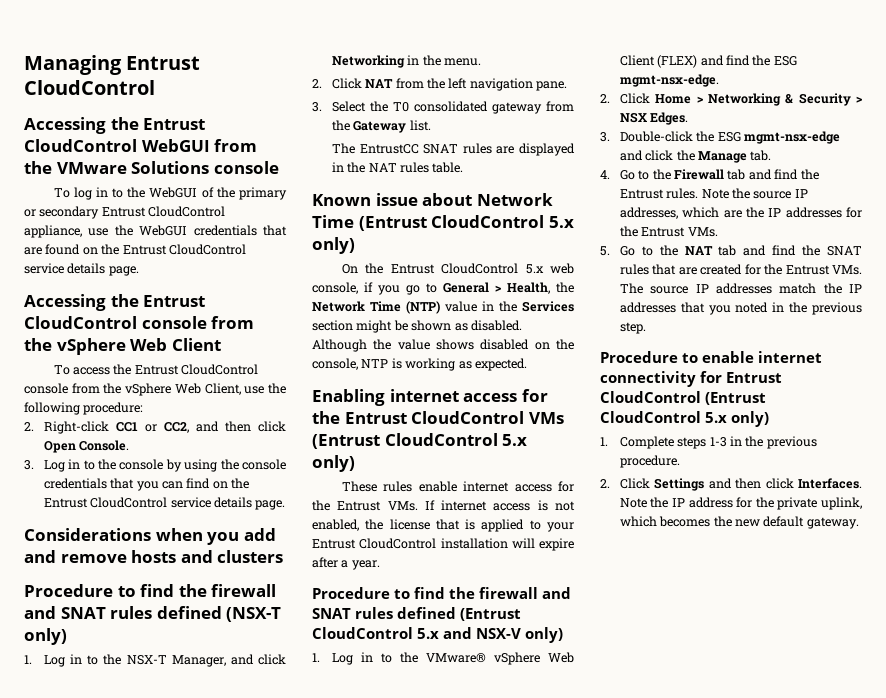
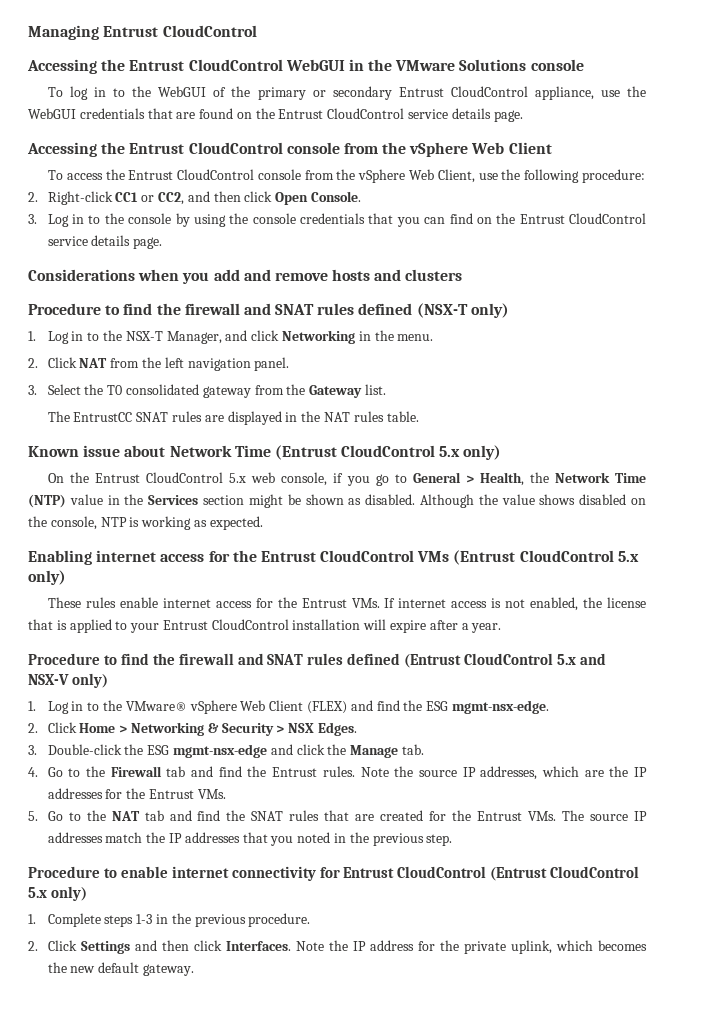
- Accessing the Entrust CloudControl WebGUI from the VMware Solutions console
+ Accessing the Entrust CloudControl WebGUI in the VMware Solutions console
- 2. Click NAT from the left navigation pane.
+ 2. Click NAT from the left navigation panel.

